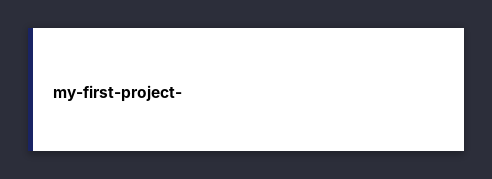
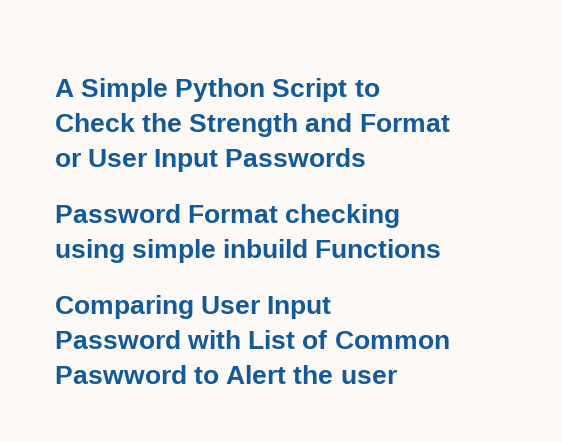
- my-first-project-
+ A Simple Python Script to Check the Strength and Format or User Input Passwords
+ Password Format checking using simple inbuild Functions
+ Comparing User Input Password with List of Common Paswword to Alert the user

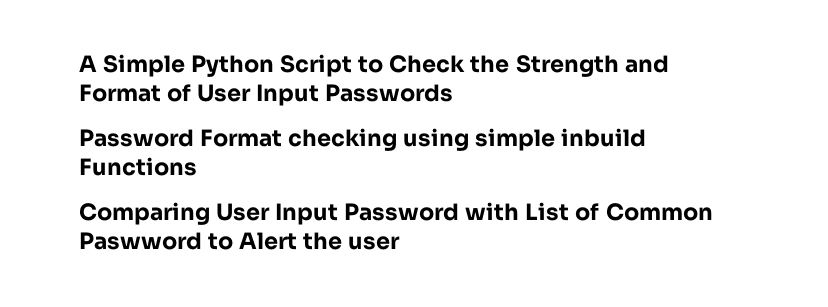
- A Simple Python Script to Check the Strength and Format or User Input Passwords
+ A Simple Python Script to Check the Strength and Format of User Input Passwords

